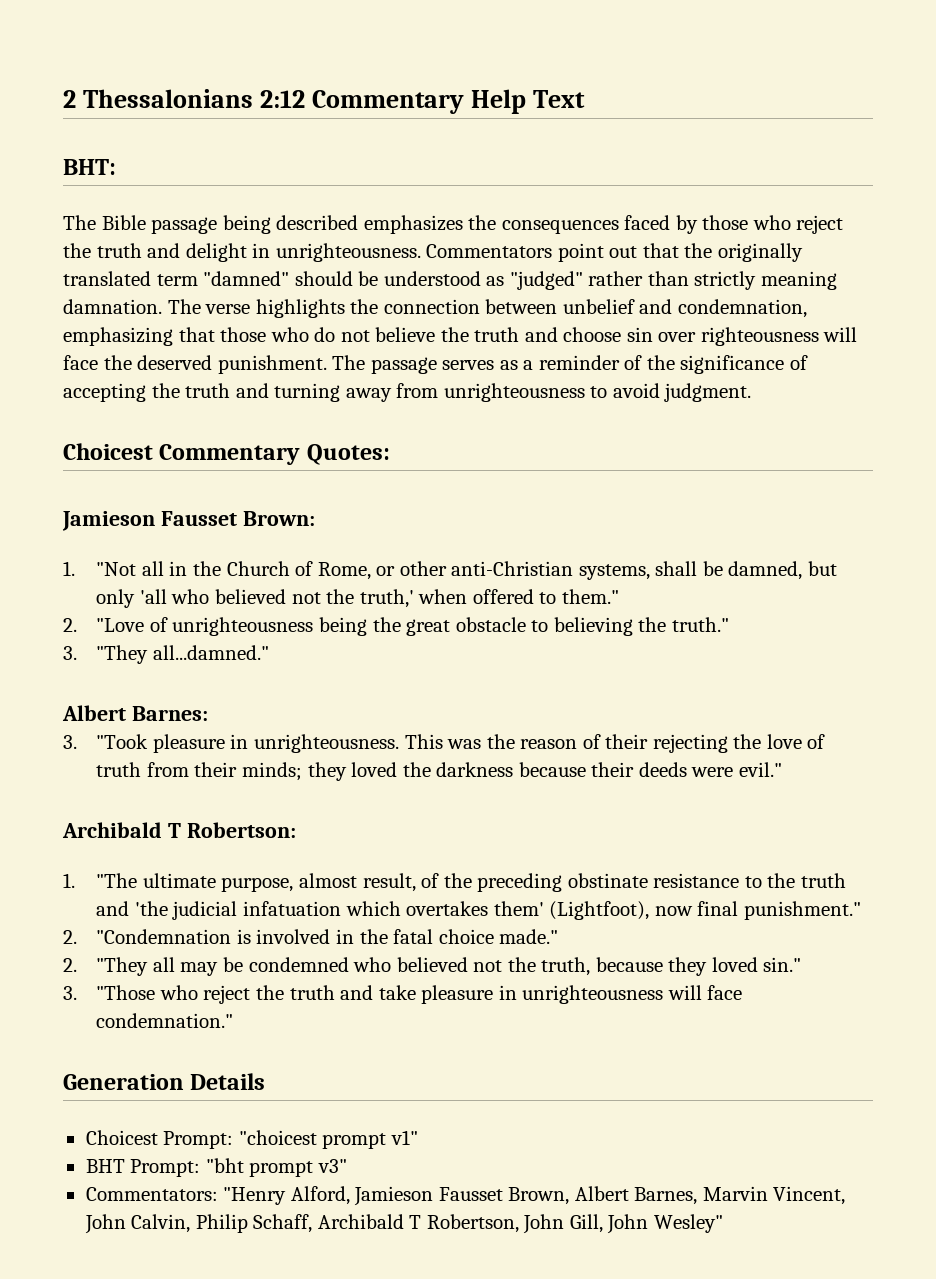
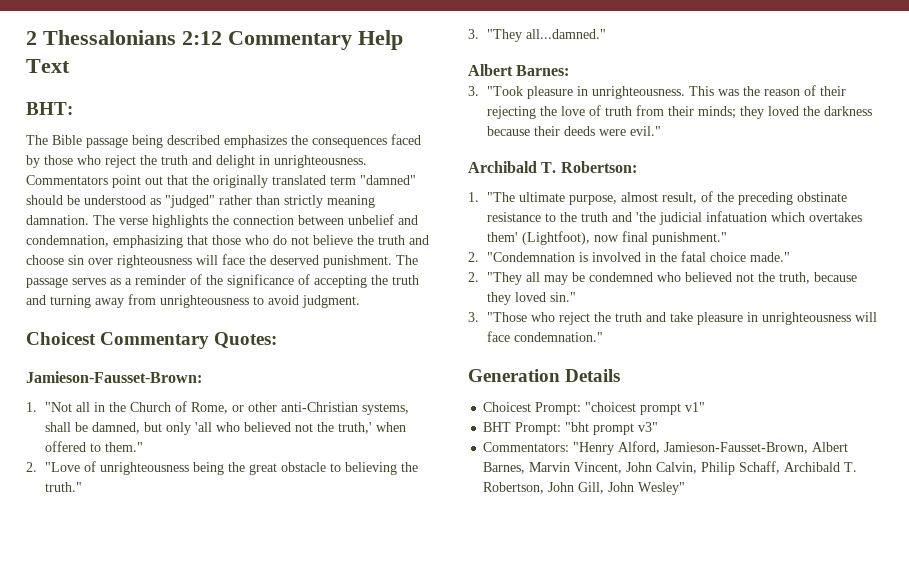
- Jamieson Fausset Brown:
+ Jamieson-Fausset-Brown:
- Archibald T Robertson:
+ Archibald T. Robertson:
- Commentators: "Henry Alford, Jamieson Fausset Brown, Albert Barnes, Marvin Vincent, John Calvin, Philip Schaff, Archibald T Robertson, John Gill, John Wesley"
+ Commentators: "Henry Alford, Jamieson-Fausset-Brown, Albert Barnes, Marvin Vincent, John Calvin, Philip Schaff, Archibald T. Robertson, John Gill, John Wesley"

